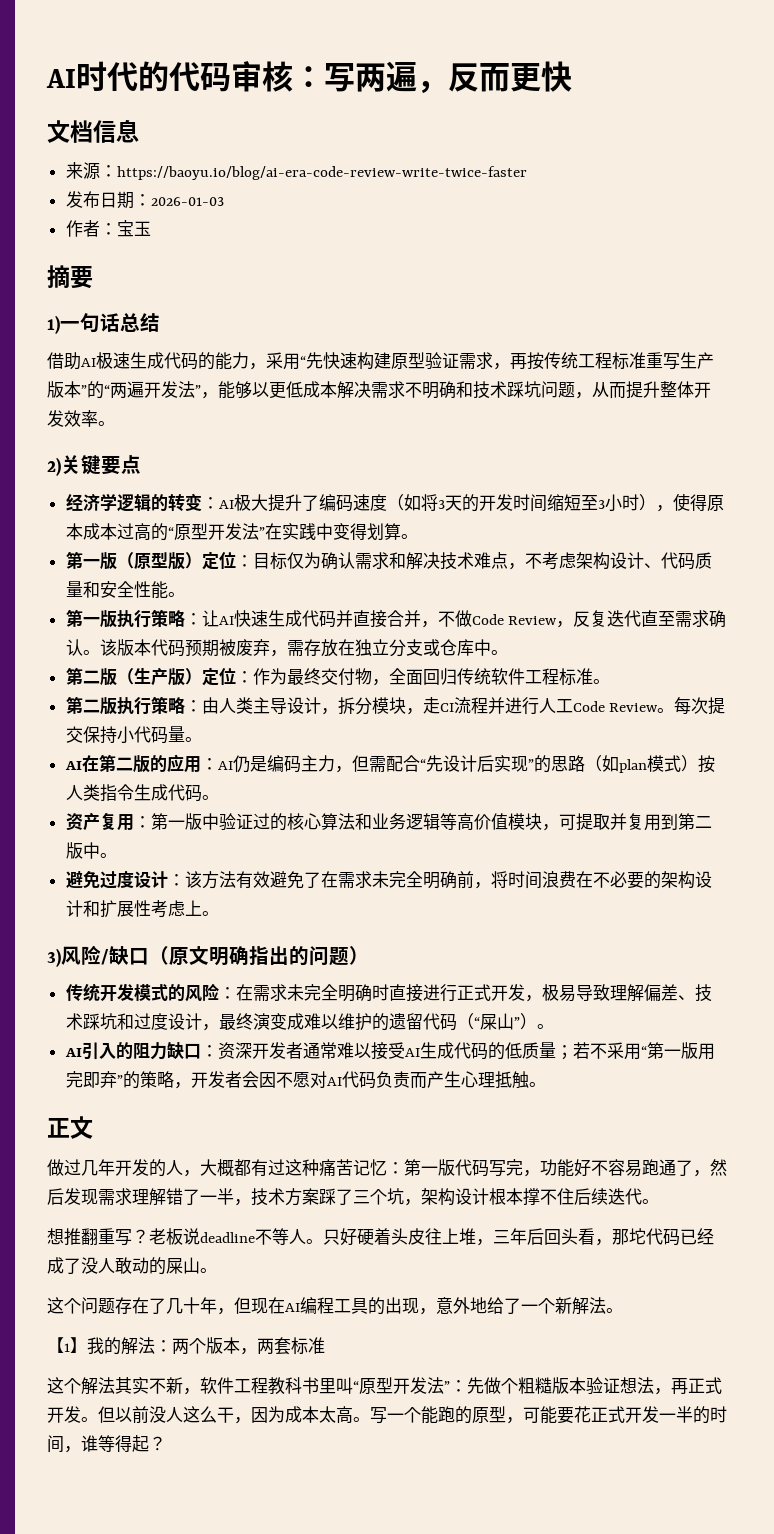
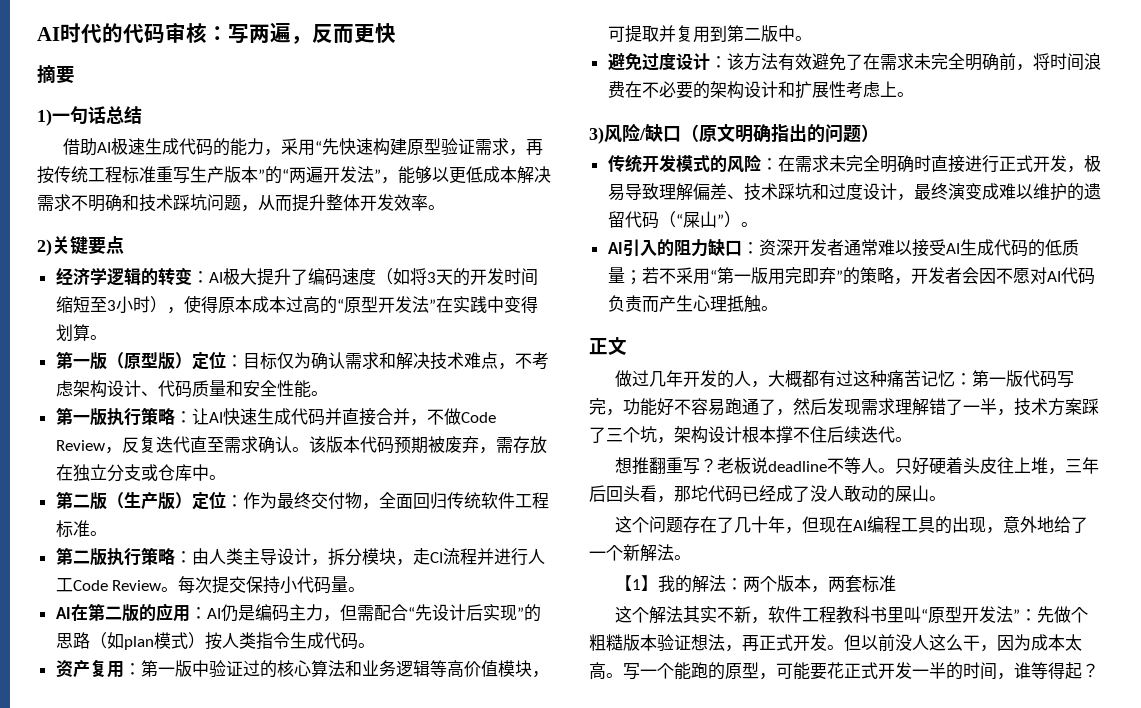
- 文档信息
- 来源：https://baoyu.io/blog/ai-era-code-review-write-twice-faster
- 发布日期：2026-01-03
- 作者：宝玉

